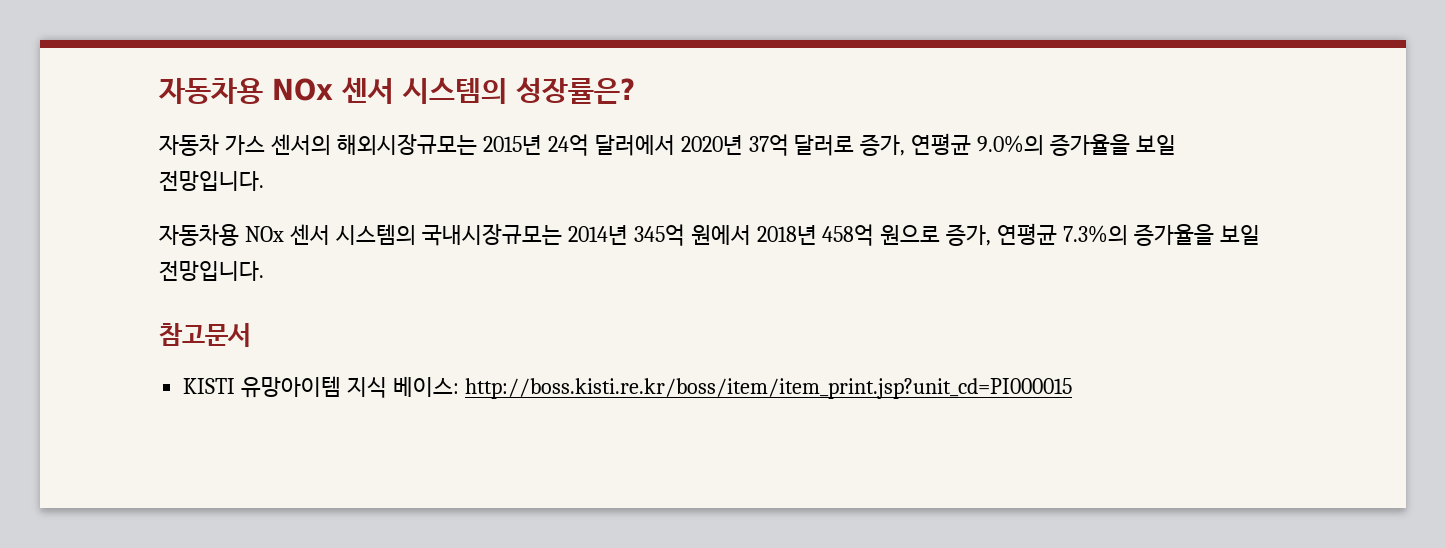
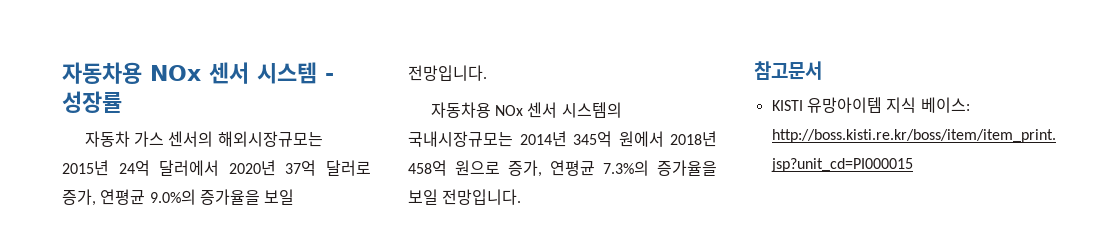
- 자동차용 NOx 센서 시스템의 성장률은?
+ 자동차용 NOx 센서 시스템 - 성장률

